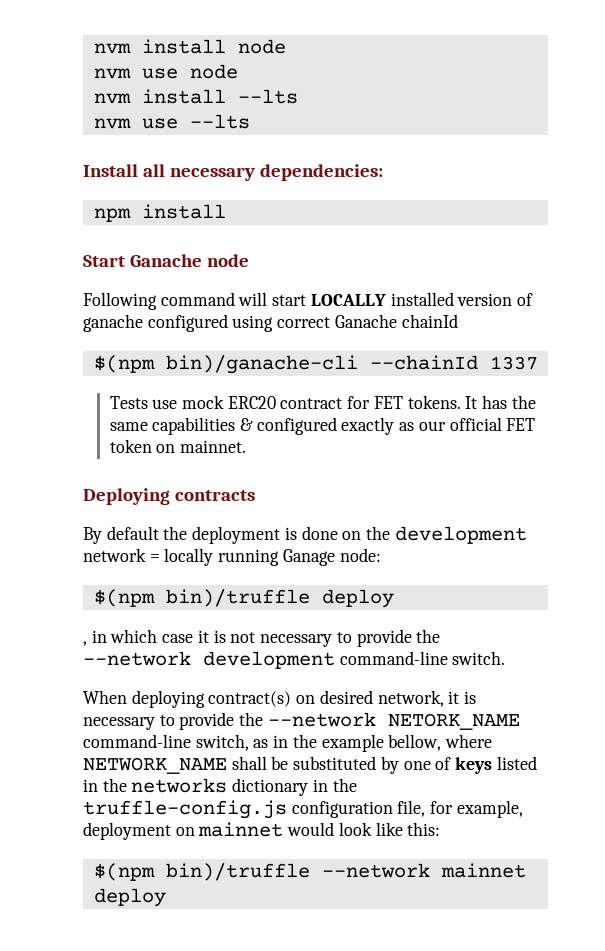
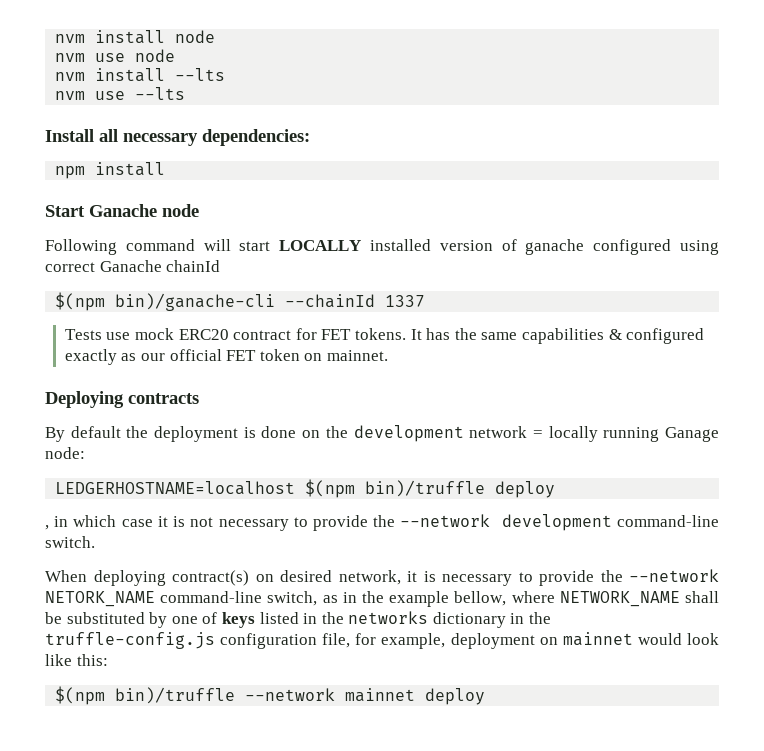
- $(npm bin)/truffle deploy
+ LEDGERHOSTNAME=localhost $(npm bin)/truffle deploy

